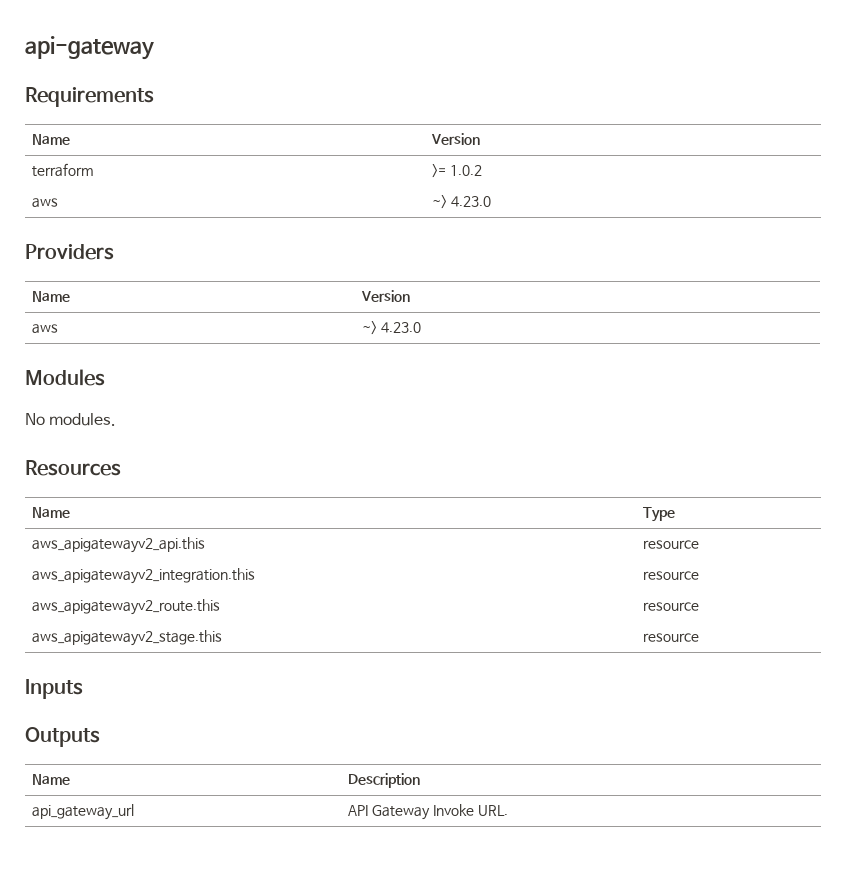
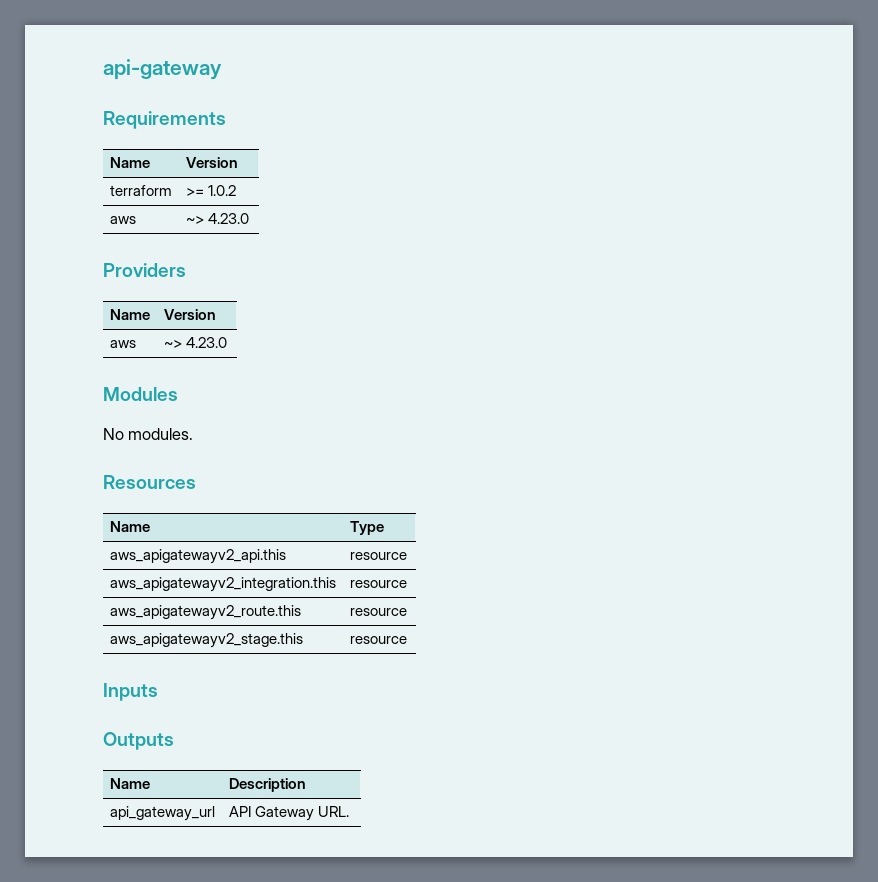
- api_gateway_url | API Gateway Invoke URL.
+ api_gateway_url | API Gateway URL.

